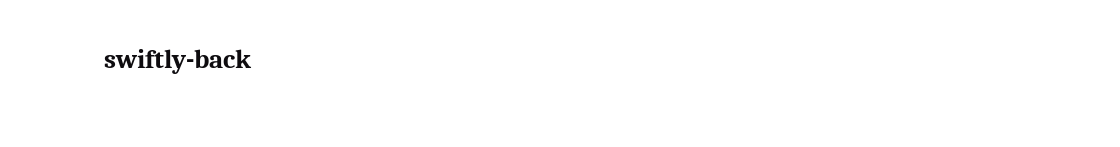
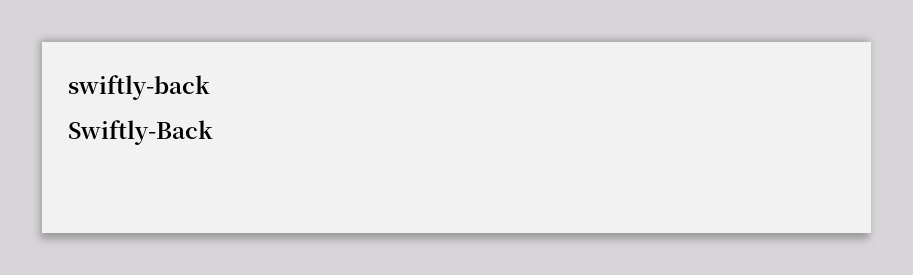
+ Swiftly-Back

